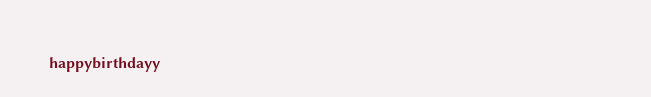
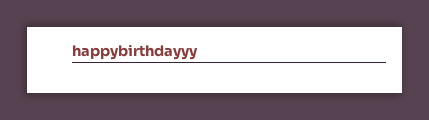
- happybirthdayy
+ happybirthdayyy

